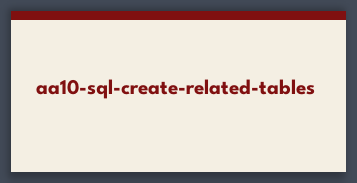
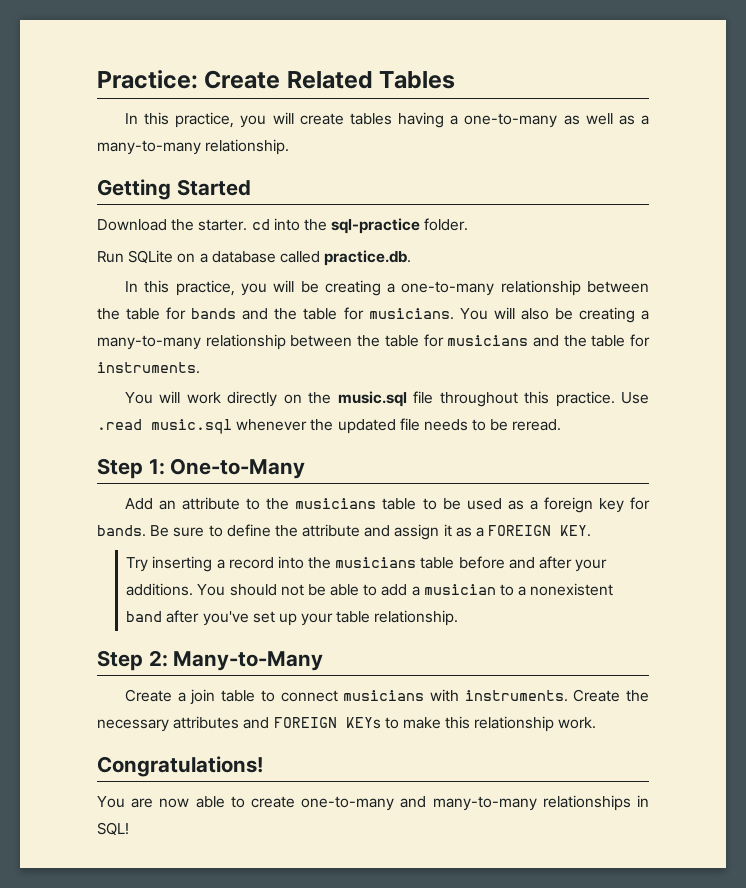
- aa10-sql-create-related-tables
+ Practice: Create Related Tables
+ In this practice, you will create tables having a one-to-many as well as a many-to-many relationship.
+ Getting Started
+ Download the starter. cd into the sql-practice folder.
+ Run SQLite on a database called practice.db.
+ In this practice, you will be creating a one-to-many relationship between the table for bands and the table for musicians. You will also be creating a many-to-many relationship between the table for musicians and the table for instruments.
+ You will work directly on the music.sql file throughout this practice. Use .read music.sql whenever the updated file needs to be reread.
+ Step 1: One-to-Many
+ Add an attribute to the musicians table to be used as a foreign key for bands. Be sure to define the attribute and assign it as a FOREIGN KEY.
+ Try inserting a record into the musicians table before and after your additions. You should not be able to add a musician to a nonexistent band after you've set up your table relationship.
+ Step 2: Many-to-Many
+ Create a join table to connect musicians with instruments. Create the necessary attributes and FOREIGN KEYs to make this relationship work.
+ Congratulations!
+ You are now able to create one-to-many and many-to-many relationships in SQL!

